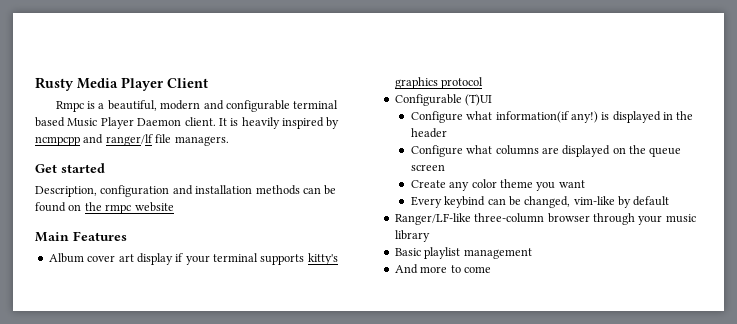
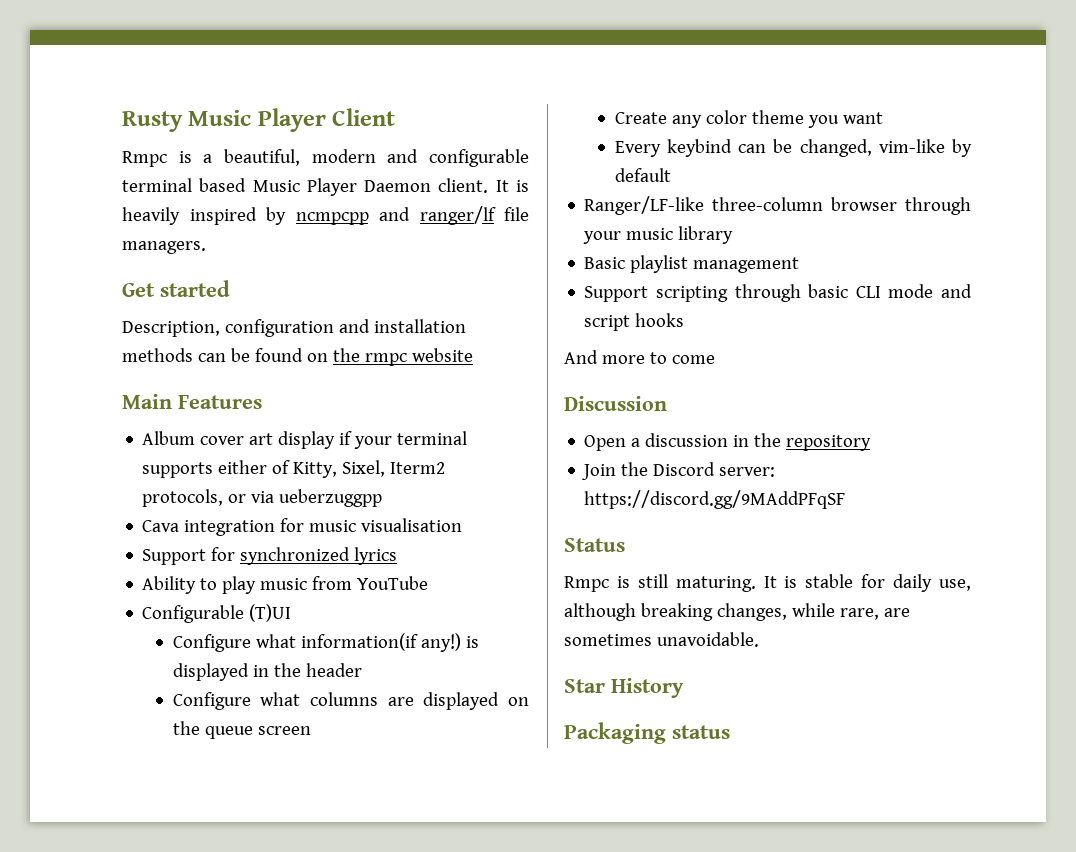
- Rusty Media Player Client
+ Rusty Music Player Client
- Album cover art display if your terminal supports kitty's graphics protocol
+ Album cover art display if your terminal supports either of Kitty, Sixel, Iterm2 protocols, or via ueberzuggpp
+ Cava integration for music visualisation
+ Support for synchronized lyrics
+ Ability to play music from YouTube
+ Support scripting through basic CLI mode and script hooks
  And more to come
+ Discussion
+ Open a discussion in the repository
+ Join the Discord server: https://discord.gg/9MAddPFqSF
+ Status
+ Rmpc is still maturing. It is stable for daily use, although breaking changes, while rare, are sometimes unavoidable.
+ Star History
+ Packaging status

